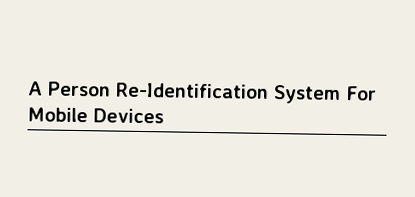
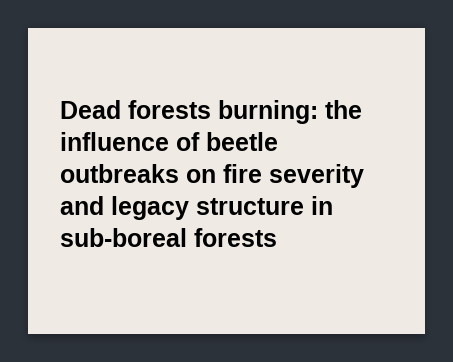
- A Person Re-Identification System For Mobile Devices
+ Dead forests burning: the influence of beetle outbreaks on fire severity and legacy structure in sub‐boreal forests

